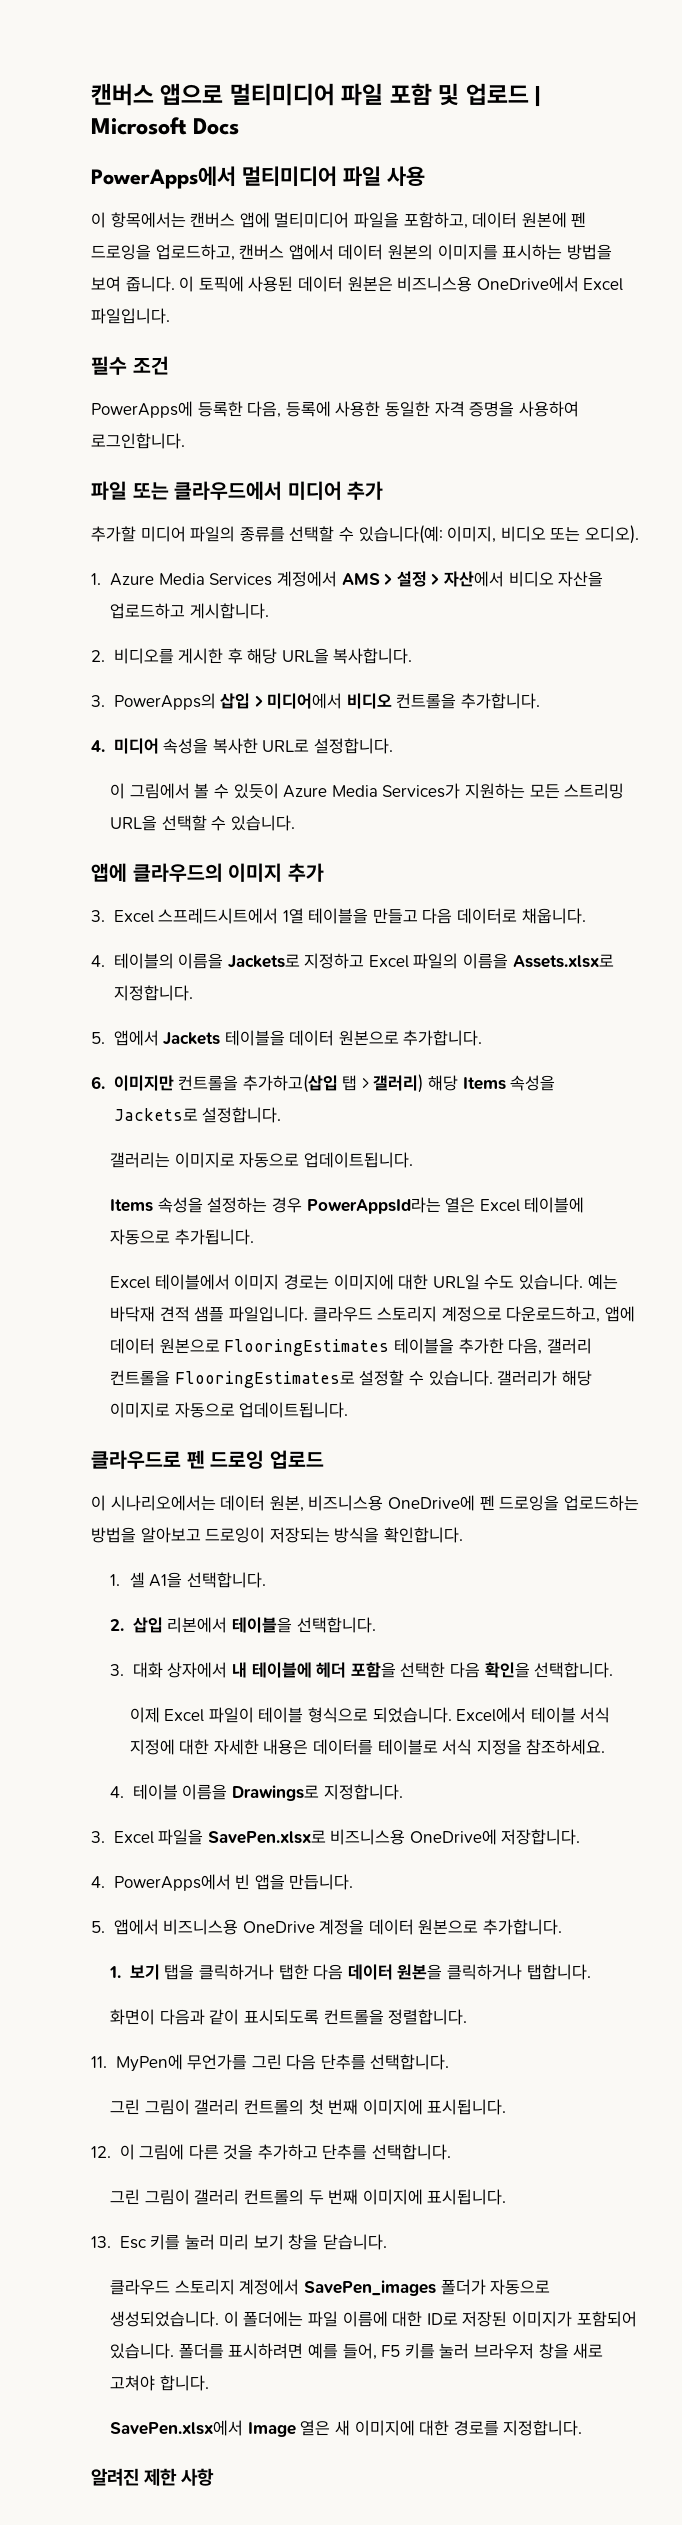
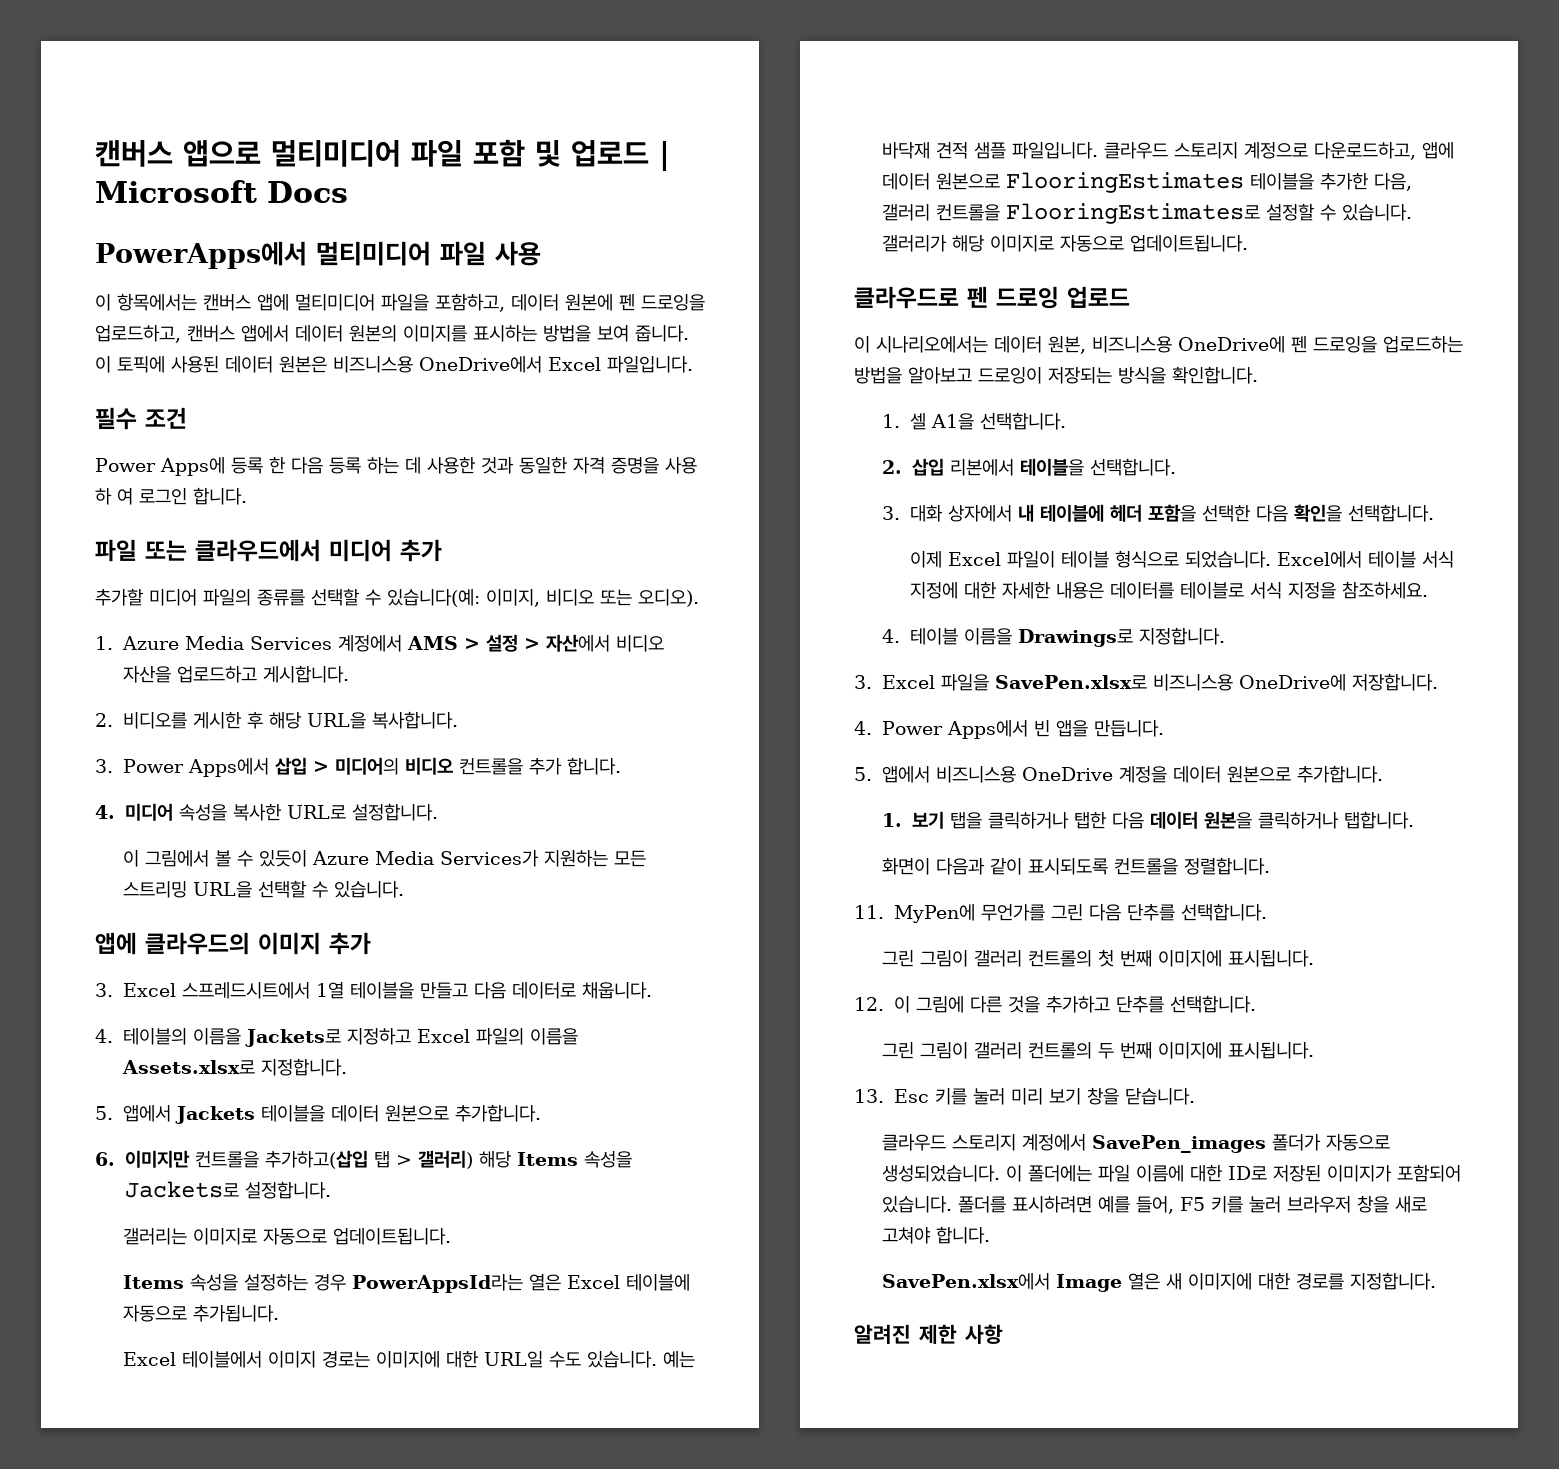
- PowerApps에 등록한 다음, 등록에 사용한 동일한 자격 증명을 사용하여 로그인합니다.
+ Power Apps에 등록 한 다음 등록 하는 데 사용한 것과 동일한 자격 증명을 사용 하 여 로그인 합니다.
- 3. PowerApps의 삽입 > 미디어에서 비디오 컨트롤을 추가합니다.
+ 3. Power Apps에서 삽입 > 미디어의 비디오 컨트롤을 추가 합니다.
- 4. PowerApps에서 빈 앱을 만듭니다.
+ 4. Power Apps에서 빈 앱을 만듭니다.

